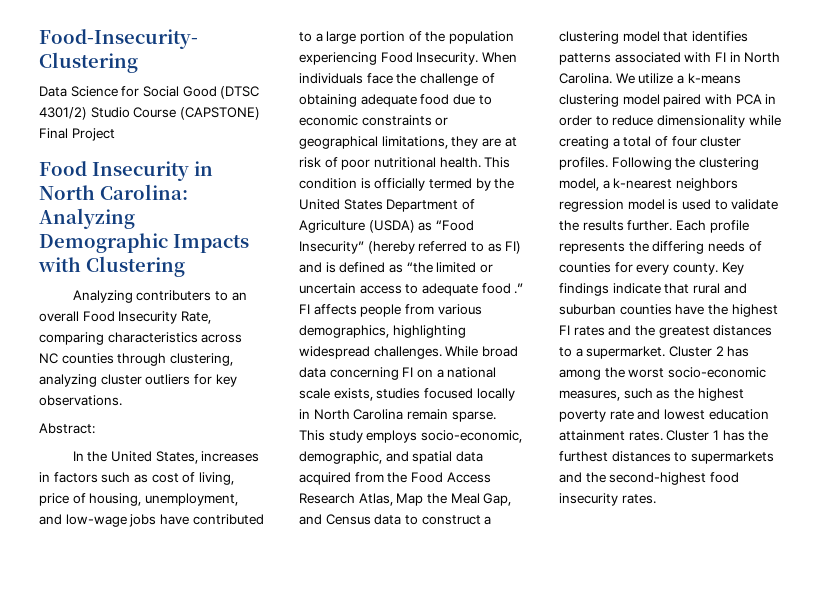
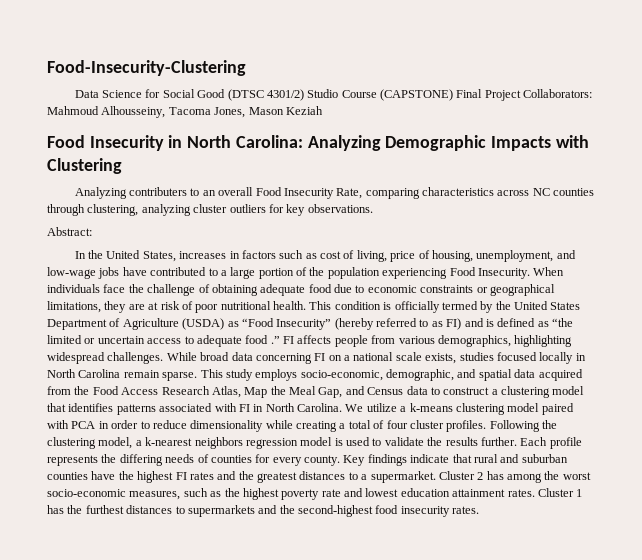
- Data Science for Social Good (DTSC 4301/2) Studio Course (CAPSTONE) Final Project
+ Data Science for Social Good (DTSC 4301/2) Studio Course (CAPSTONE) Final Project Collaborators: Mahmoud Alhousseiny, Tacoma Jones, Mason Keziah

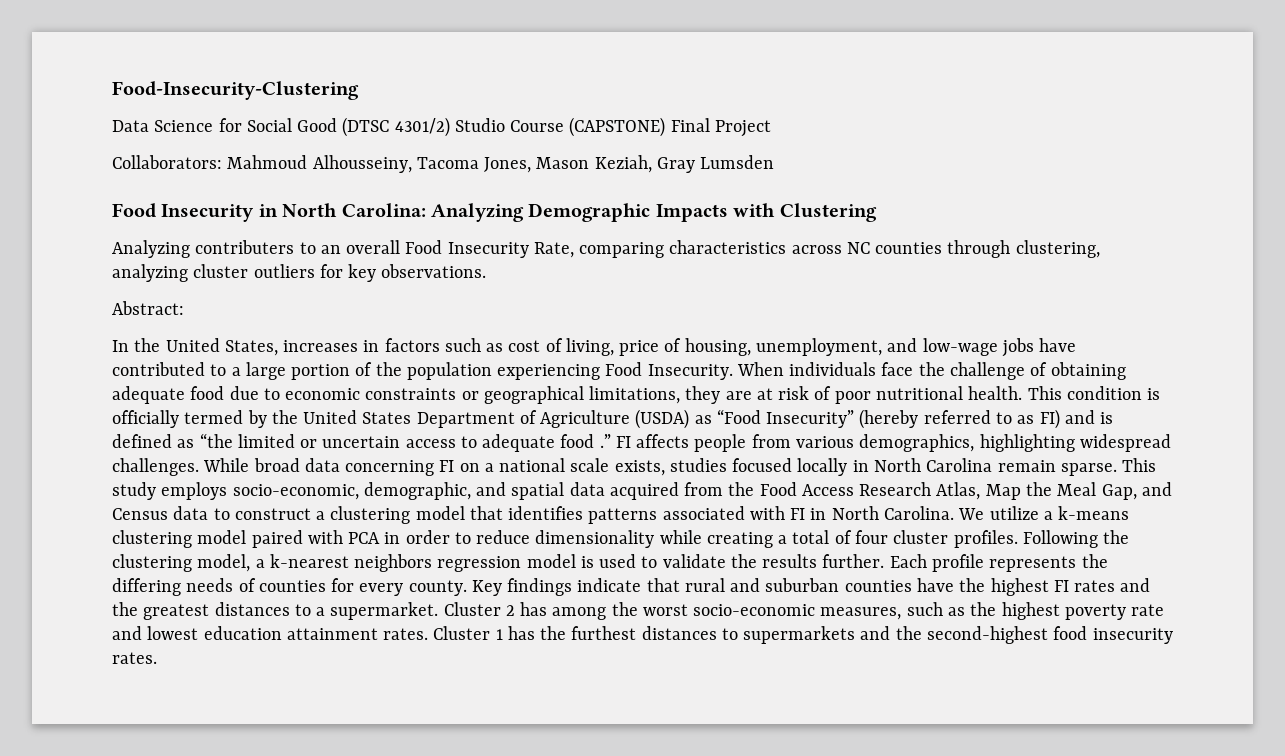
- Data Science for Social Good (DTSC 4301/2) Studio Course (CAPSTONE) Final Project Collaborators: Mahmoud Alhousseiny, Tacoma Jones, Mason Keziah
+ Data Science for Social Good (DTSC 4301/2) Studio Course (CAPSTONE) Final Project
+ Collaborators: Mahmoud Alhousseiny, Tacoma Jones, Mason Keziah, Gray Lumsden

